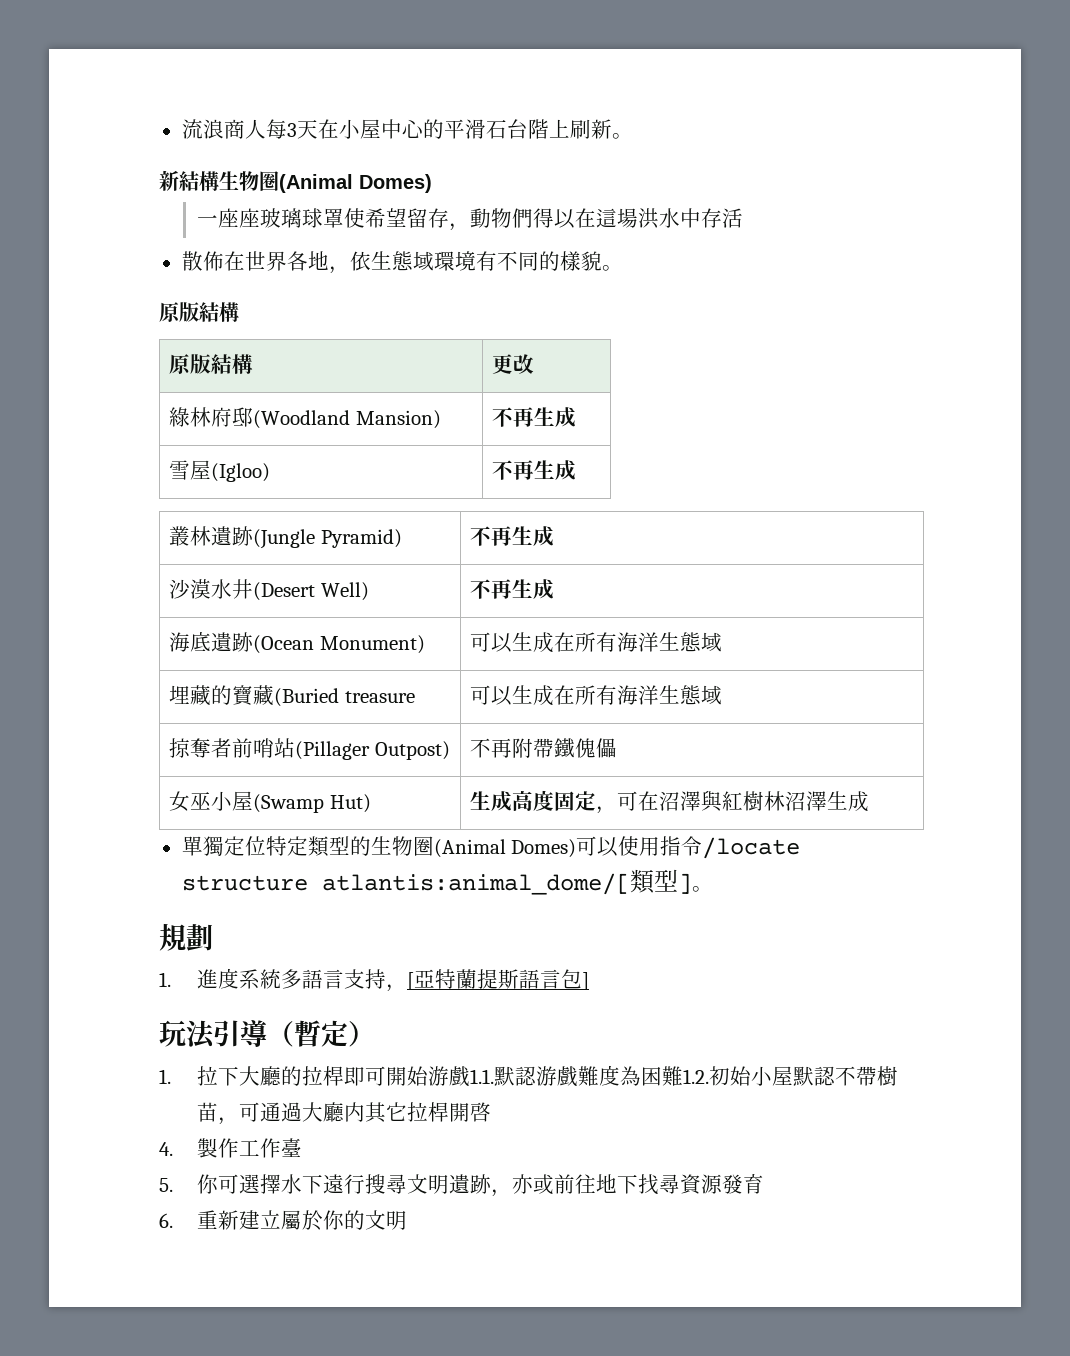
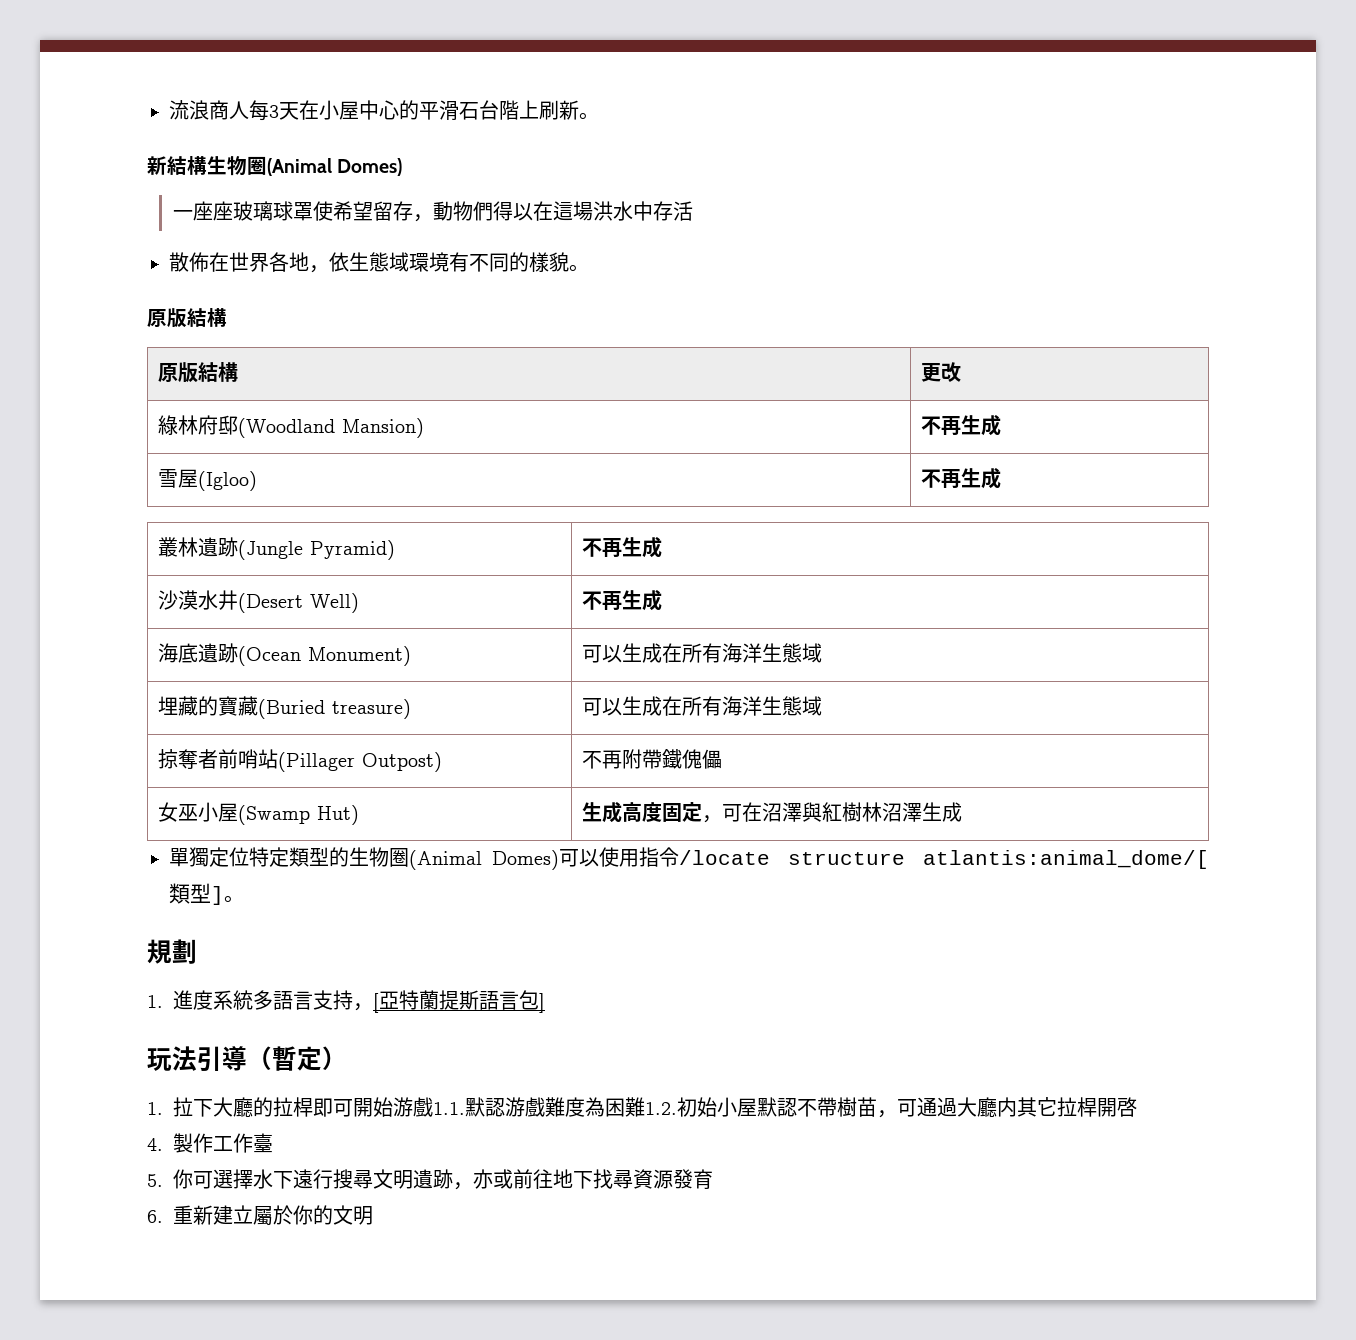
- 埋藏的寶藏(Buried treasure | 可以生成在所有海洋生態域
+ 埋藏的寶藏(Buried treasure) | 可以生成在所有海洋生態域

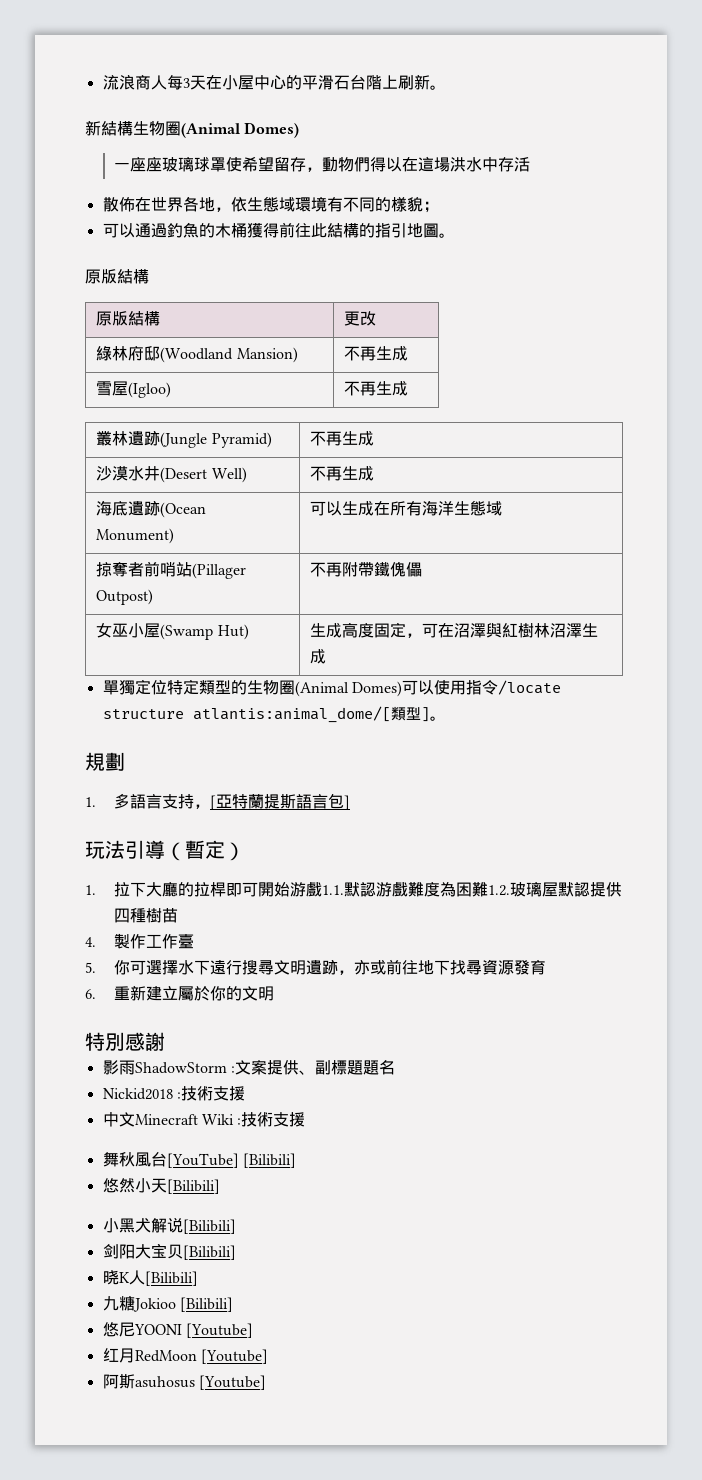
- 散佈在世界各地，依生態域環境有不同的樣貌。
+ 散佈在世界各地，依生態域環境有不同的樣貌；
+ 可以通過釣魚的木桶獲得前往此結構的指引地圖。
- 埋藏的寶藏(Buried treasure) | 可以生成在所有海洋生態域
- 1.進度系統多語言支持，[亞特蘭提斯語言包]
+ 1.多語言支持，[亞特蘭提斯語言包]
- 1.拉下大廳的拉桿即可開始游戲1.1.默認游戲難度為困難1.2.初始小屋默認不帶樹苗，可通過大廳内其它拉桿開啓
+ 1.拉下大廳的拉桿即可開始游戲1.1.默認游戲難度為困難1.2.玻璃屋默認提供四種樹苗
+ 特別感謝
+ 影雨ShadowStorm :文案提供、副標題題名
+ Nickid2018 :技術支援
+ 中文Minecraft Wiki :技術支援
+ 舞秋風台[YouTube] [Bilibili]
+ 悠然小天[Bilibili]
+ 小黑犬解说[Bilibili]
+ 剑阳大宝贝[Bilibili]
+ 晓K人[Bilibili]
+ 九糖Jokioo [Bilibili]
+ 悠尼YOONI [Youtube]
+ 红月RedMoon [Youtube]
+ 阿斯asuhosus [Youtube]

